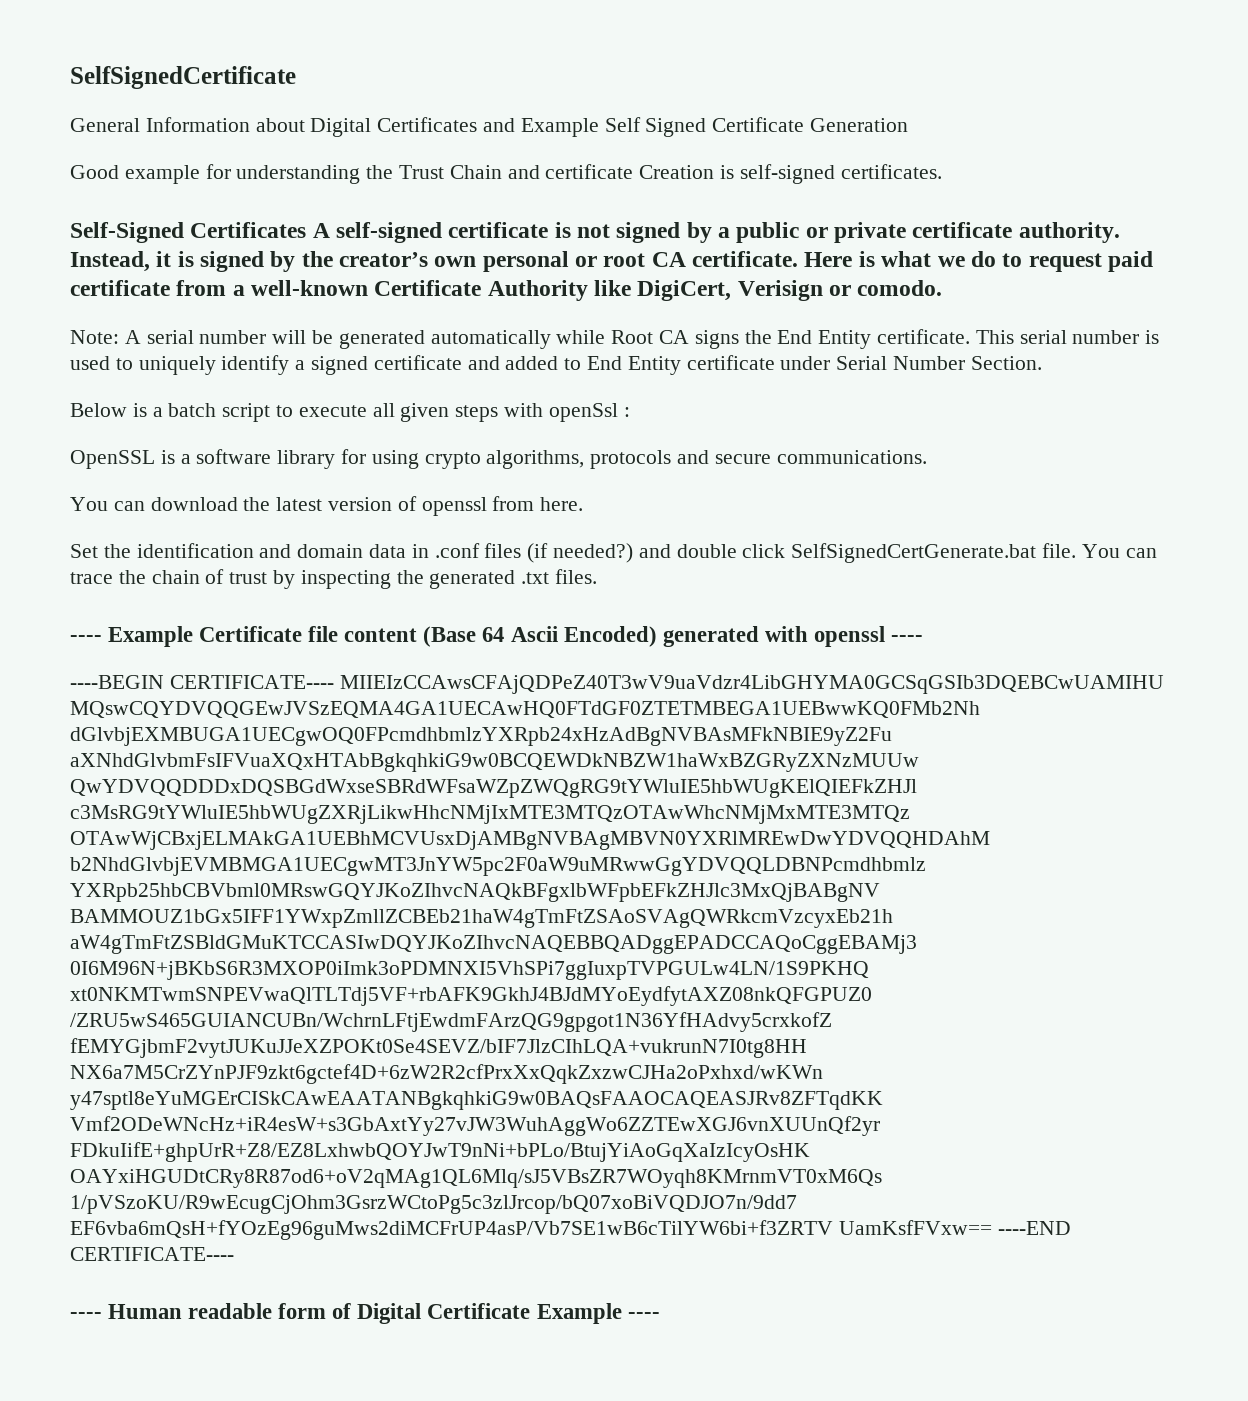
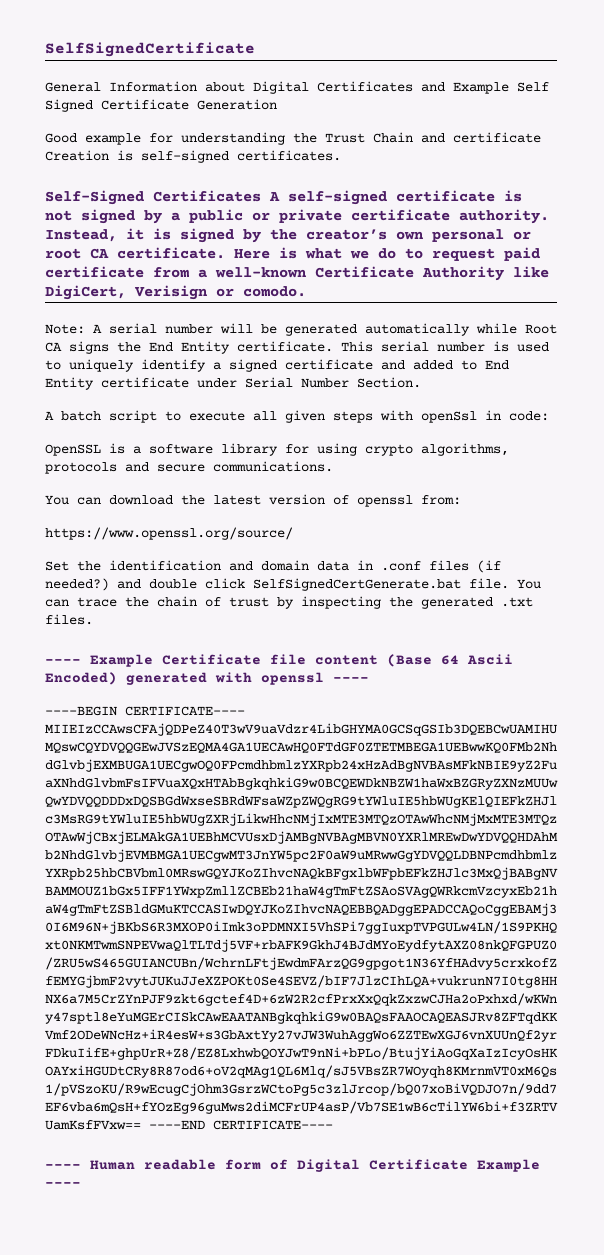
- Below is a batch script to execute all given steps with openSsl :
+ A batch script to execute all given steps with openSsl in code:
- You can download the latest version of openssl from here.
+ You can download the latest version of openssl from:
+ https://www.openssl.org/source/

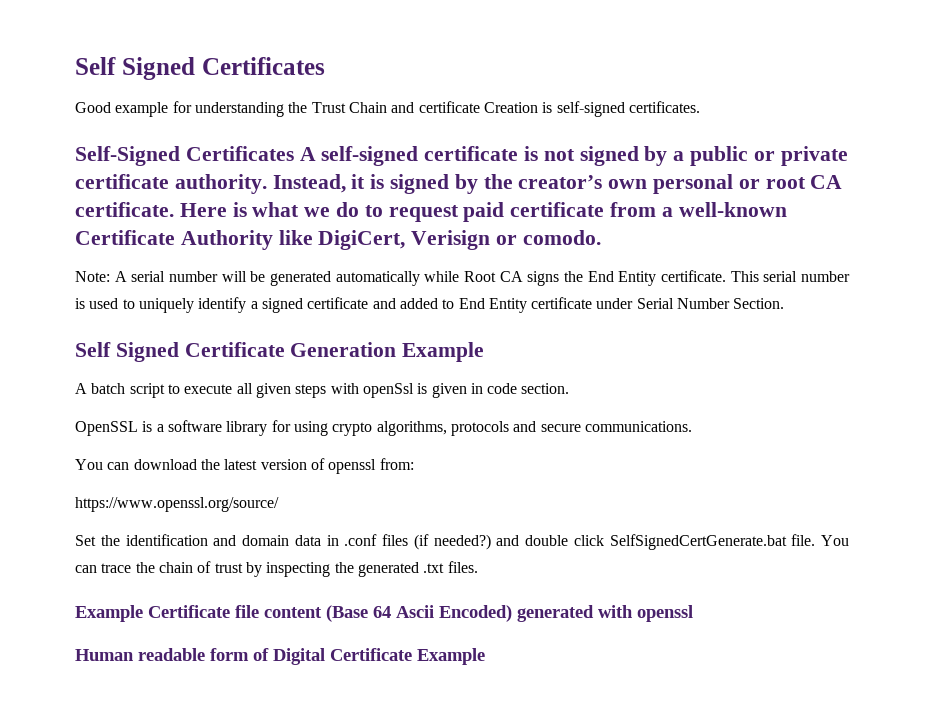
- SelfSignedCertificate
- General Information about Digital Certificates and Example Self Signed Certificate Generation
+ Self Signed Certificates
+ Self Signed Certificate Generation Example
- A batch script to execute all given steps with openSsl in code:
+ A batch script to execute all given steps with openSsl is given in code section.
- ---- Example Certificate file content (Base 64 Ascii Encoded) generated with openssl ----
- ----BEGIN CERTIFICATE---- MIIEIzCCAwsCFAjQDPeZ40T3wV9uaVdzr4LibGHYMA0GCSqGSIb3DQEBCwUAMIHU MQswCQYDVQQGEwJVSzEQMA4GA1UECAwHQ0FTdGF0ZTETMBEGA1UEBwwKQ0FMb2Nh dGlvbjEXMBUGA1UECgwOQ0FPcmdhbmlzYXRpb24xHzAdBgNVBAsMFkNBIE9yZ2Fu aXNhdGlvbmFsIFVuaXQxHTAbBgkqhkiG9w0BCQEWDkNBZW1haWxBZGRyZXNzMUUw QwYDVQQDDDxDQSBGdWxseSBRdWFsaWZpZWQgRG9tYWluIE5hbWUgKElQIEFkZHJl c3MsRG9tYWluIE5hbWUgZXRjLikwHhcNMjIxMTE3MTQzOTAwWhcNMjMxMTE3MTQz OTAwWjCBxjELMAkGA1UEBhMCVUsxDjAMBgNVBAgMBVN0YXRlMREwDwYDVQQHDAhM b2NhdGlvbjEVMBMGA1UECgwMT3JnYW5pc2F0aW9uMRwwGgYDVQQLDBNPcmdhbmlz YXRpb25hbCBVbml0MRswGQYJKoZIhvcNAQkBFgxlbWFpbEFkZHJlc3MxQjBABgNV BAMMOUZ1bGx5IFF1YWxpZmllZCBEb21haW4gTmFtZSAoSVAgQWRkcmVzcyxEb21h aW4gTmFtZSBldGMuKTCCASIwDQYJKoZIhvcNAQEBBQADggEPADCCAQoCggEBAMj3 0I6M96N+jBKbS6R3MXOP0iImk3oPDMNXI5VhSPi7ggIuxpTVPGULw4LN/1S9PKHQ xt0NKMTwmSNPEVwaQlTLTdj5VF+rbAFK9GkhJ4BJdMYoEydfytAXZ08nkQFGPUZ0 /ZRU5wS465GUIANCUBn/WchrnLFtjEwdmFArzQG9gpgot1N36YfHAdvy5crxkofZ fEMYGjbmF2vytJUKuJJeXZPOKt0Se4SEVZ/bIF7JlzCIhLQA+vukrunN7I0tg8HH NX6a7M5CrZYnPJF9zkt6gctef4D+6zW2R2cfPrxXxQqkZxzwCJHa2oPxhxd/wKWn y47sptl8eYuMGErCISkCAwEAATANBgkqhkiG9w0BAQsFAAOCAQEASJRv8ZFTqdKK Vmf2ODeWNcHz+iR4esW+s3GbAxtYy27vJW3WuhAggWo6ZZTEwXGJ6vnXUUnQf2yr FDkuIifE+ghpUrR+Z8/EZ8LxhwbQOYJwT9nNi+bPLo/BtujYiAoGqXaIzIcyOsHK OAYxiHGUDtCRy8R87od6+oV2qMAg1QL6Mlq/sJ5VBsZR7WOyqh8KMrnmVT0xM6Qs 1/pVSzoKU/R9wEcugCjOhm3GsrzWCtoPg5c3zlJrcop/bQ07xoBiVQDJO7n/9dd7 EF6vba6mQsH+fYOzEg96guMws2diMCFrUP4asP/Vb7SE1wB6cTilYW6bi+f3ZRTV UamKsfFVxw== ----END CERTIFICATE----
- ---- Human readable form of Digital Certificate Example ----
+ Example Certificate file content (Base 64 Ascii Encoded) generated with openssl
+ Human readable form of Digital Certificate Example

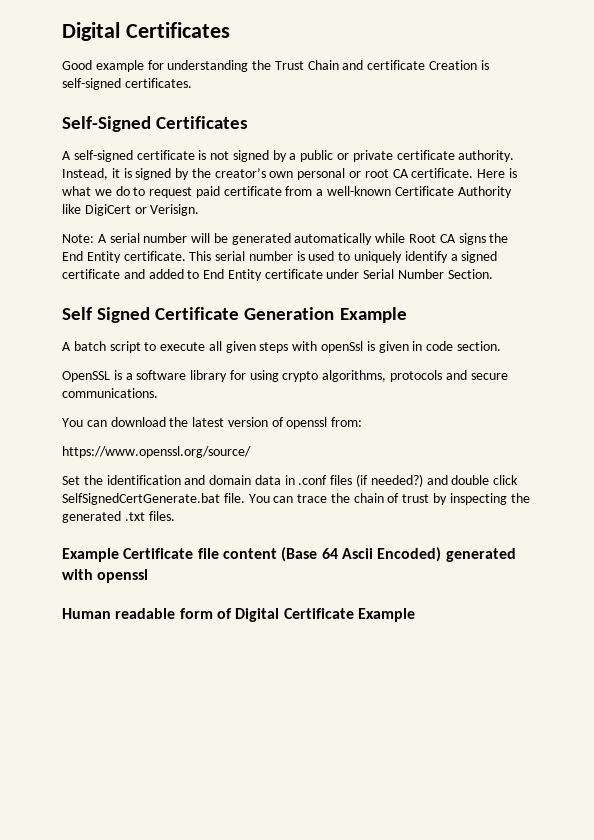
- Self Signed Certificates
+ Digital Certificates
- Self-Signed Certificates A self-signed certificate is not signed by a public or private certificate authority.
+ Self-Signed Certificates
+ A self-signed certificate is not signed by a public or private certificate authority.
- Here is what we do to request paid certificate from a well-known Certificate Authority like DigiCert, Verisign or comodo.
+ Here is what we do to request paid certificate from a well-known Certificate Authority like DigiCert or Verisign.

